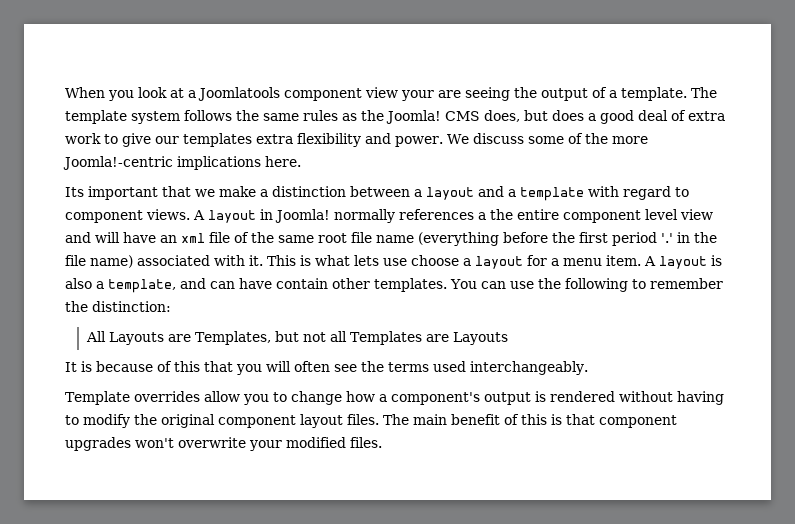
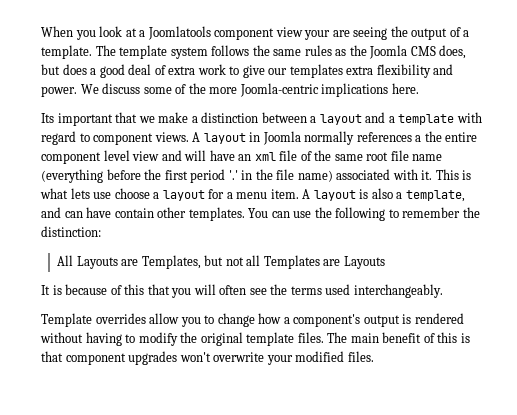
- The template system follows the same rules as the Joomla! CMS does, but does a good deal of extra work to give our templates extra flexibility and power.
+ The template system follows the same rules as the Joomla CMS does, but does a good deal of extra work to give our templates extra flexibility and power.
- We discuss some of the more Joomla!-centric implications here.
+ We discuss some of the more Joomla-centric implications here.
- A layout in Joomla! normally references a the entire component level view and will have an xml file of the same root file name (everything before the first period '.' in the file name) associated with it.
+ A layout in Joomla normally references a the entire component level view and will have an xml file of the same root file name (everything before the first period '.' in the file name) associated with it.
- Template overrides allow you to change how a component's output is rendered without having to modify the original component layout files.
+ Template overrides allow you to change how a component's output is rendered without having to modify the original template files.

